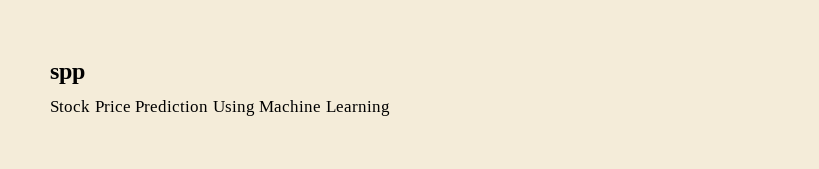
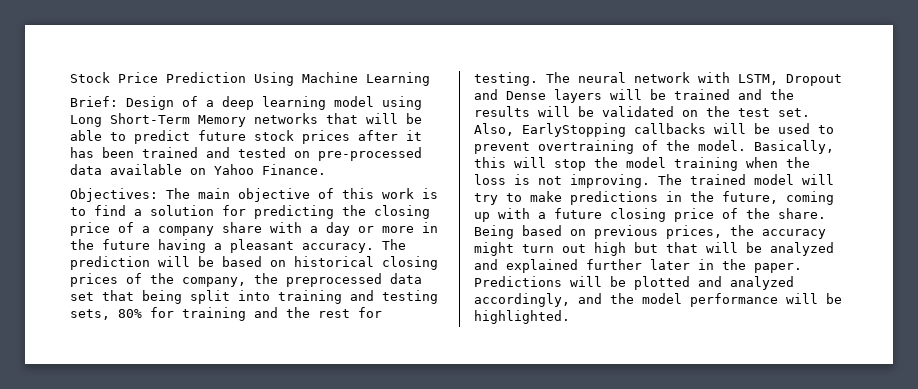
- spp
+ Brief: Design of a deep learning model using Long Short-Term Memory networks that will be able to predict future stock prices after it has been trained and tested on pre-processed data available on Yahoo Finance.
+ Objectives: The main objective of this work is to find a solution for predicting the closing price of a company share with a day or more in the future having a pleasant accuracy. The prediction will be based on historical closing prices of the company, the preprocessed data set that being split into training and testing sets, 80% for training and the rest for testing. The neural network with LSTM, Dropout and Dense layers will be trained and the results will be validated on the test set. Also, EarlyStopping callbacks will be used to prevent overtraining of the model. Basically, this will stop the model training when the loss is not improving. The trained model will try to make predictions in the future, coming up with a future closing price of the share. Being based on previous prices, the accuracy might turn out high but that will be analyzed and explained further later in the paper. Predictions will be plotted and analyzed accordingly, and the model performance will be highlighted.

